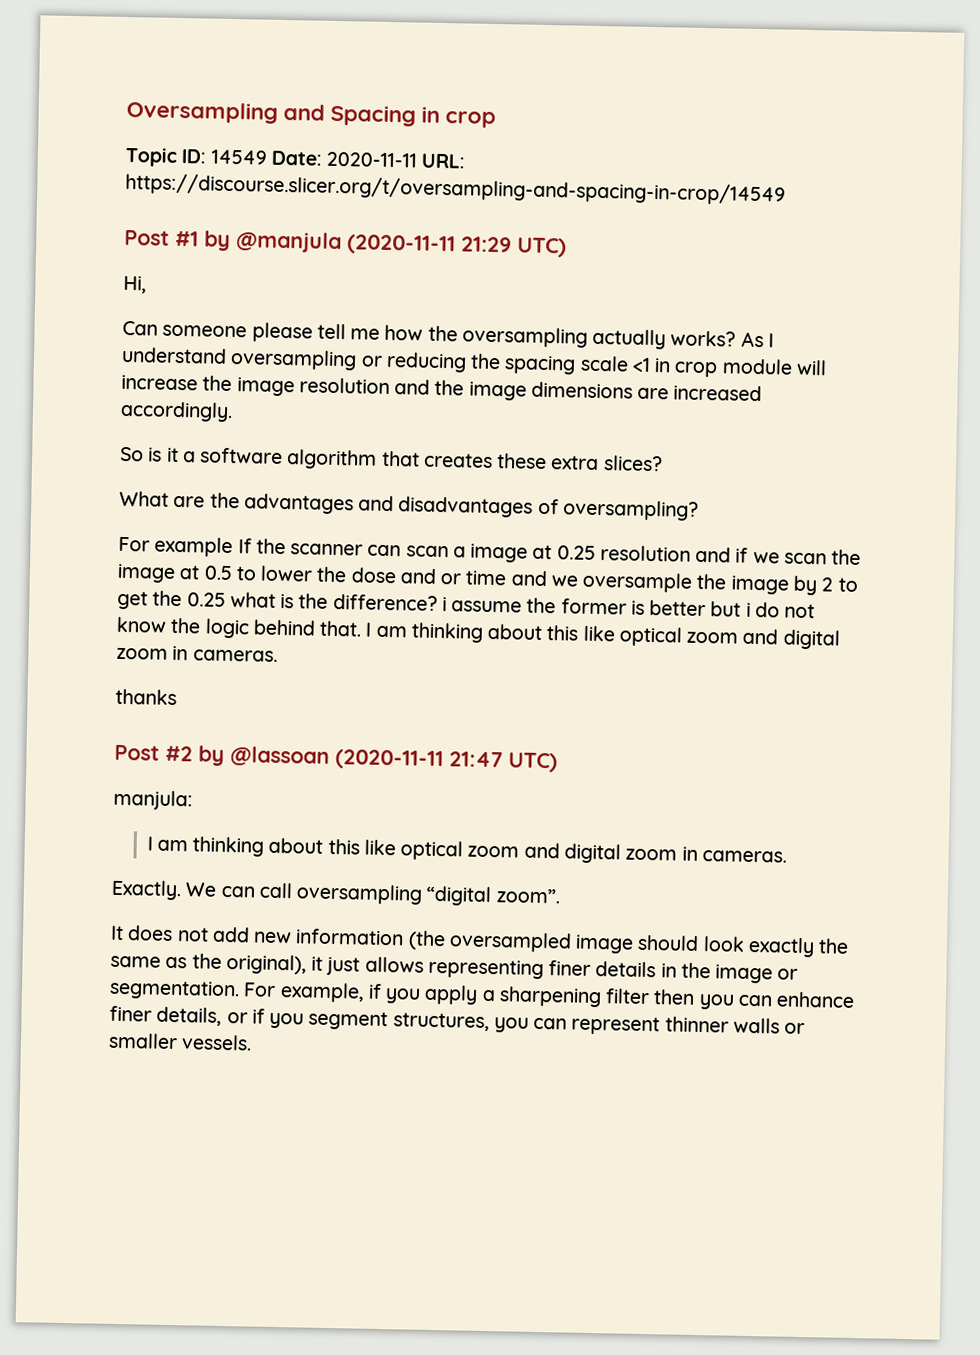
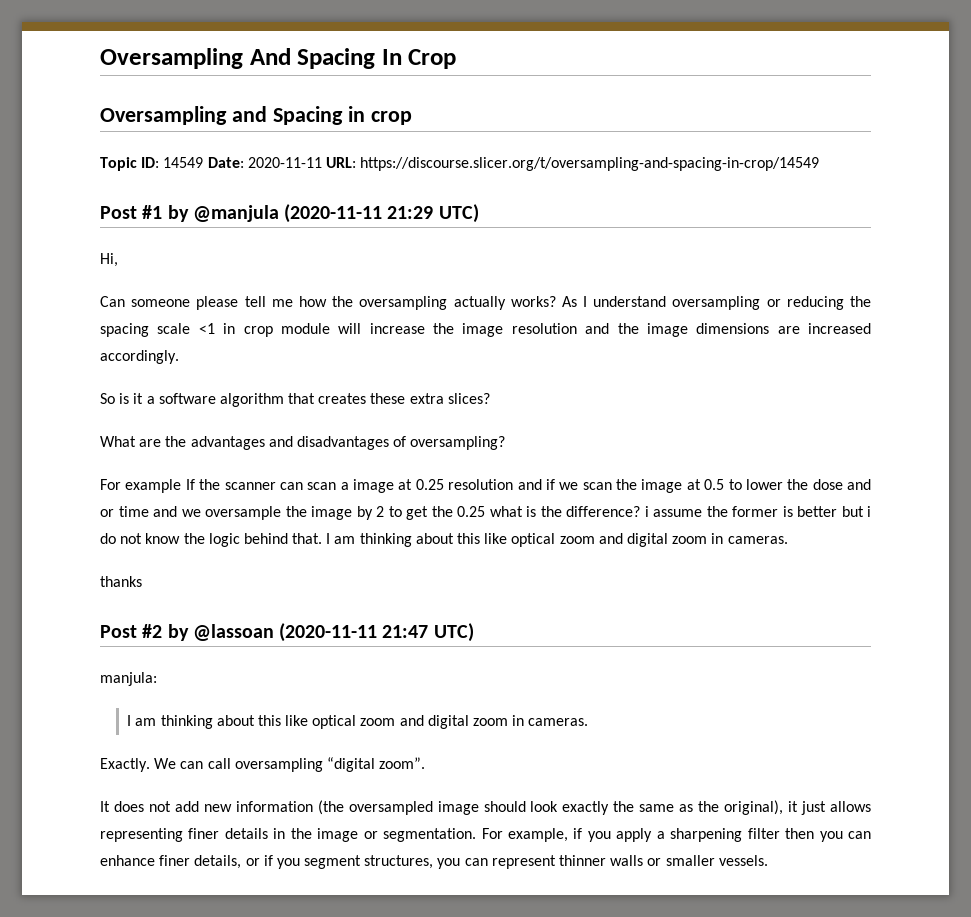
+ Oversampling And Spacing In Crop

